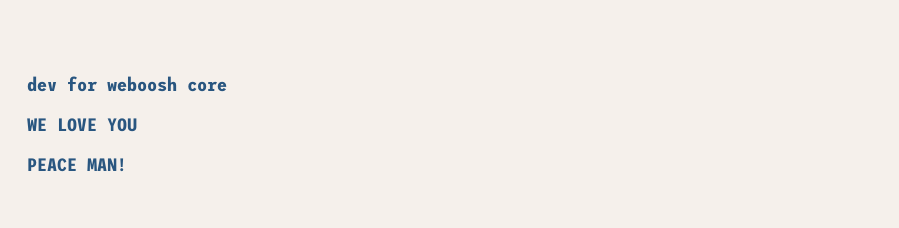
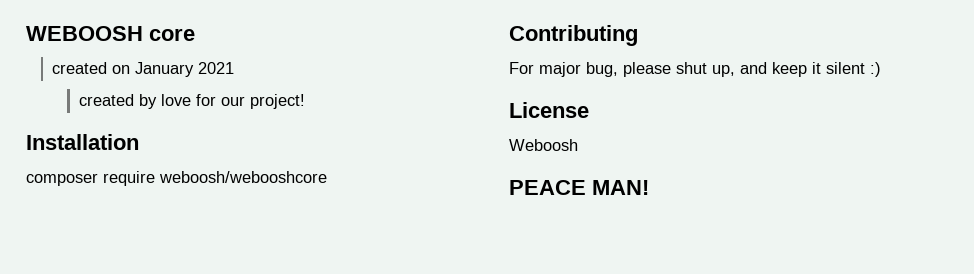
- dev for weboosh core
- WE LOVE YOU
+ WEBOOSH core
+ created on January 2021
+ created by love for our project!
+ Installation
+ composer require weboosh/webooshcore
+ Contributing
+ For major bug, please shut up, and keep it silent :)
+ License
+ Weboosh

